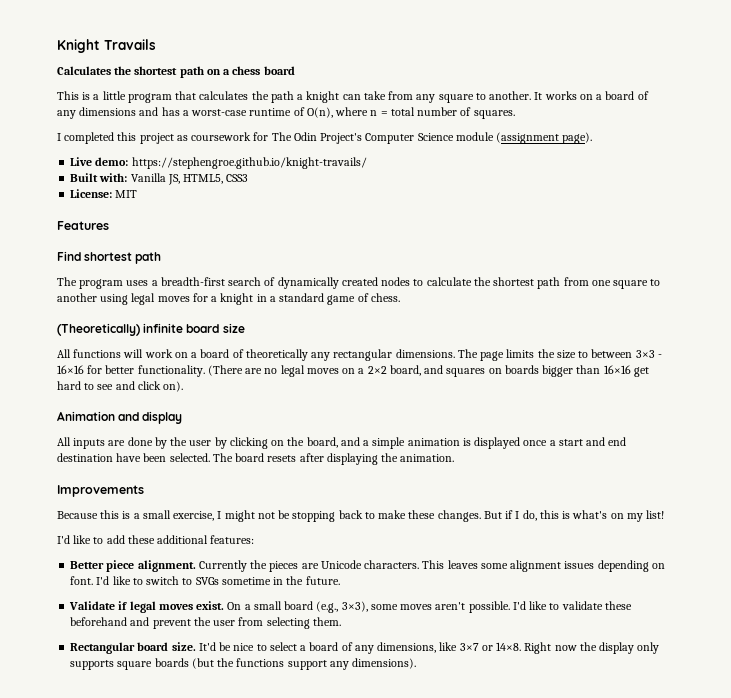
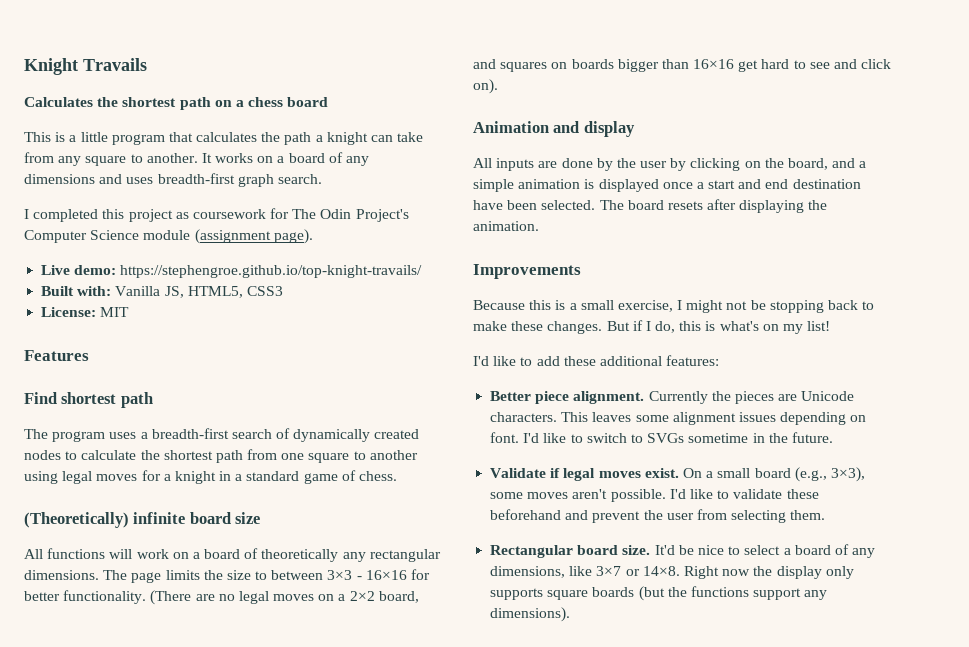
- It works on a board of any dimensions and has a worst-case runtime of O(n), where n = total number of squares.
+ It works on a board of any dimensions and uses breadth-first graph search.
- Live demo: https://stephengroe.github.io/knight-travails/
+ Live demo: https://stephengroe.github.io/top-knight-travails/

